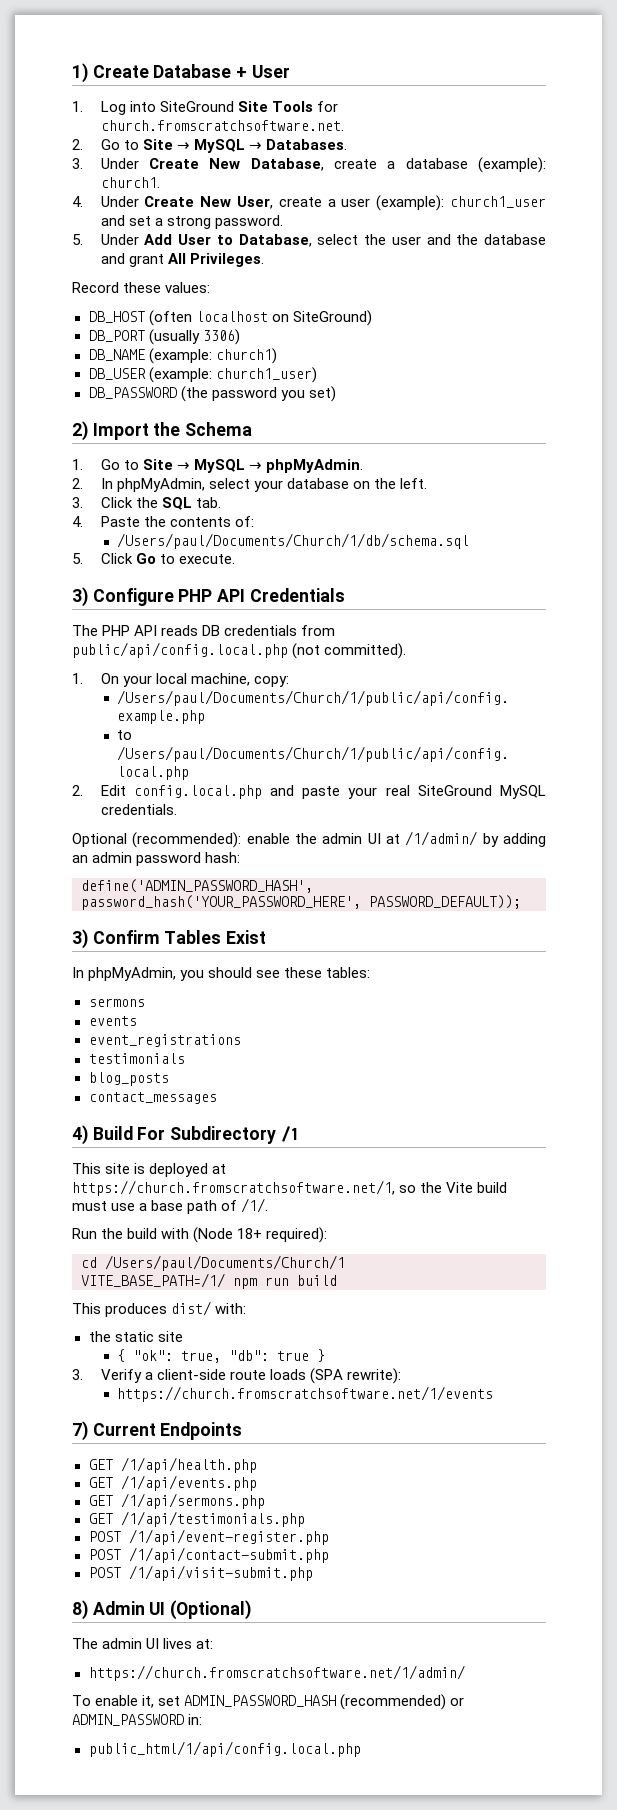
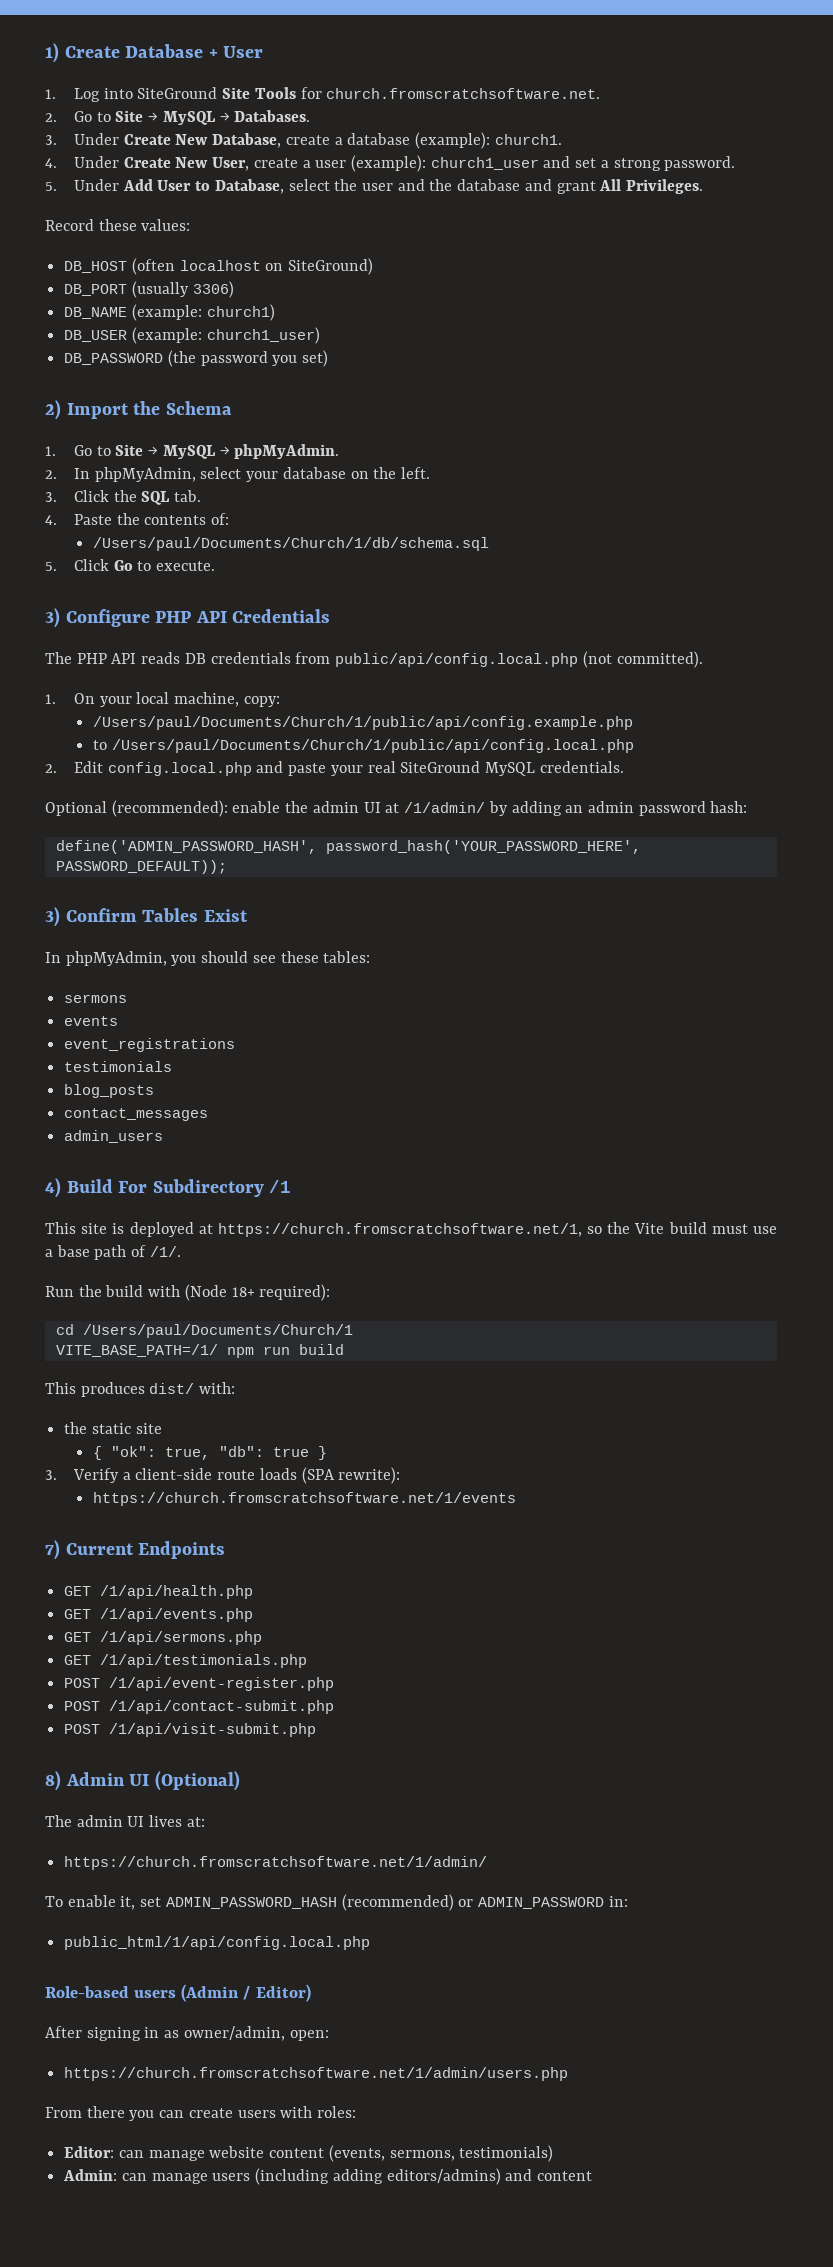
+ admin_users
+ Role-based users (Admin / Editor)
+ After signing in as owner/admin, open:
+ https://church.fromscratchsoftware.net/1/admin/users.php
+ From there you can create users with roles:
+ Editor: can manage website content (events, sermons, testimonials)
+ Admin: can manage users (including adding editors/admins) and content

